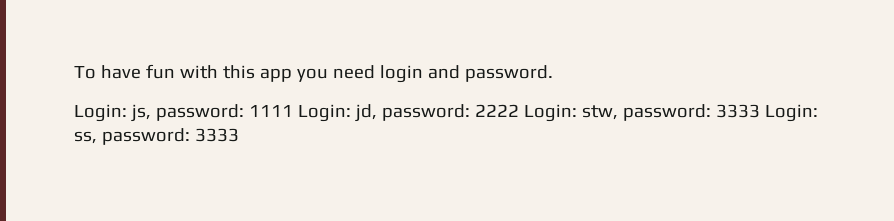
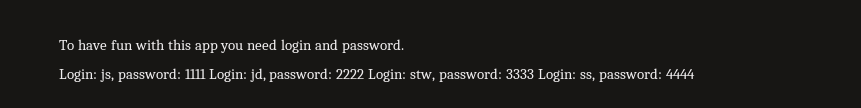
- Login: js, password: 1111 Login: jd, password: 2222 Login: stw, password: 3333 Login: ss, password: 3333
+ Login: js, password: 1111 Login: jd, password: 2222 Login: stw, password: 3333 Login: ss, password: 4444

